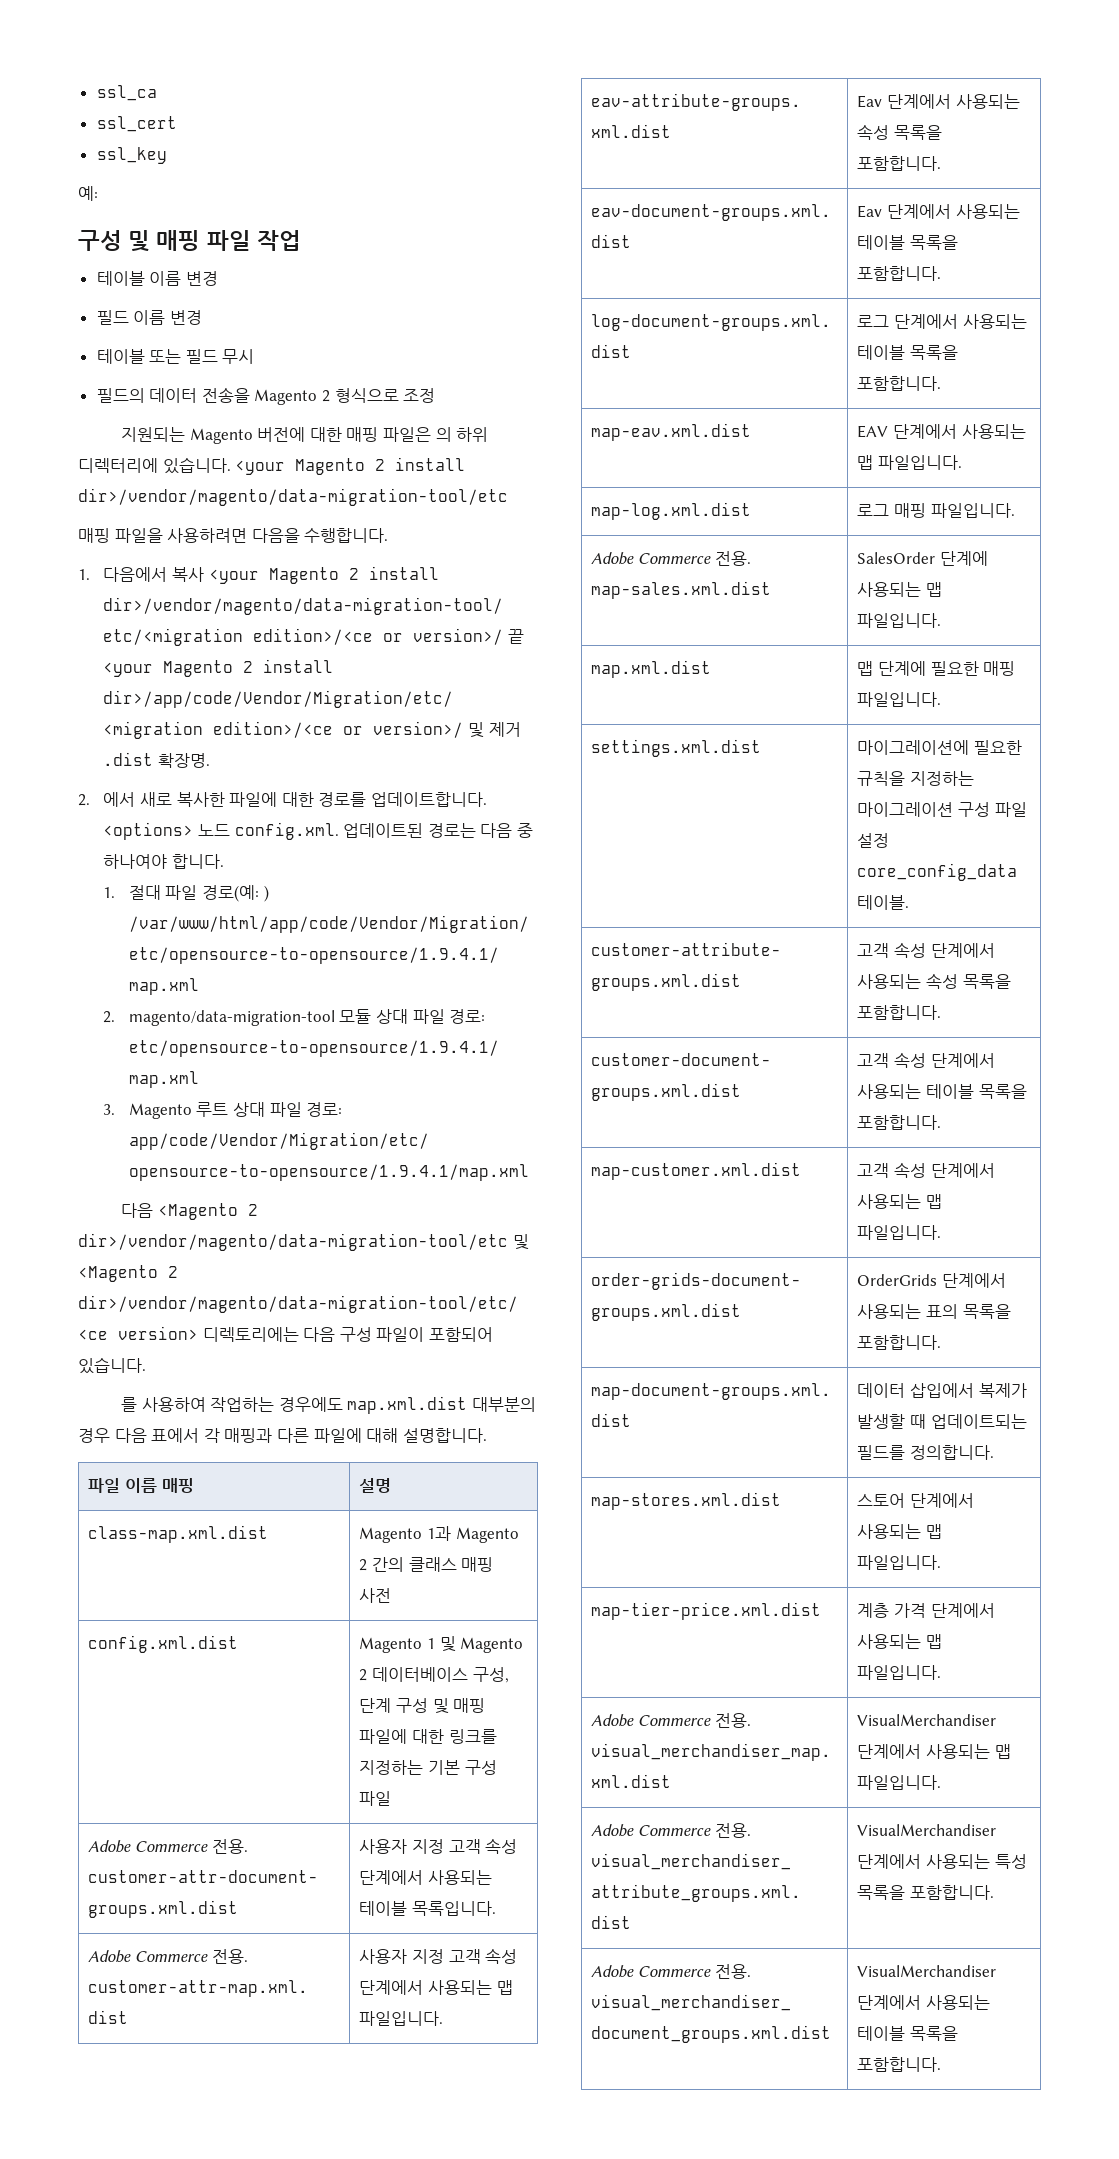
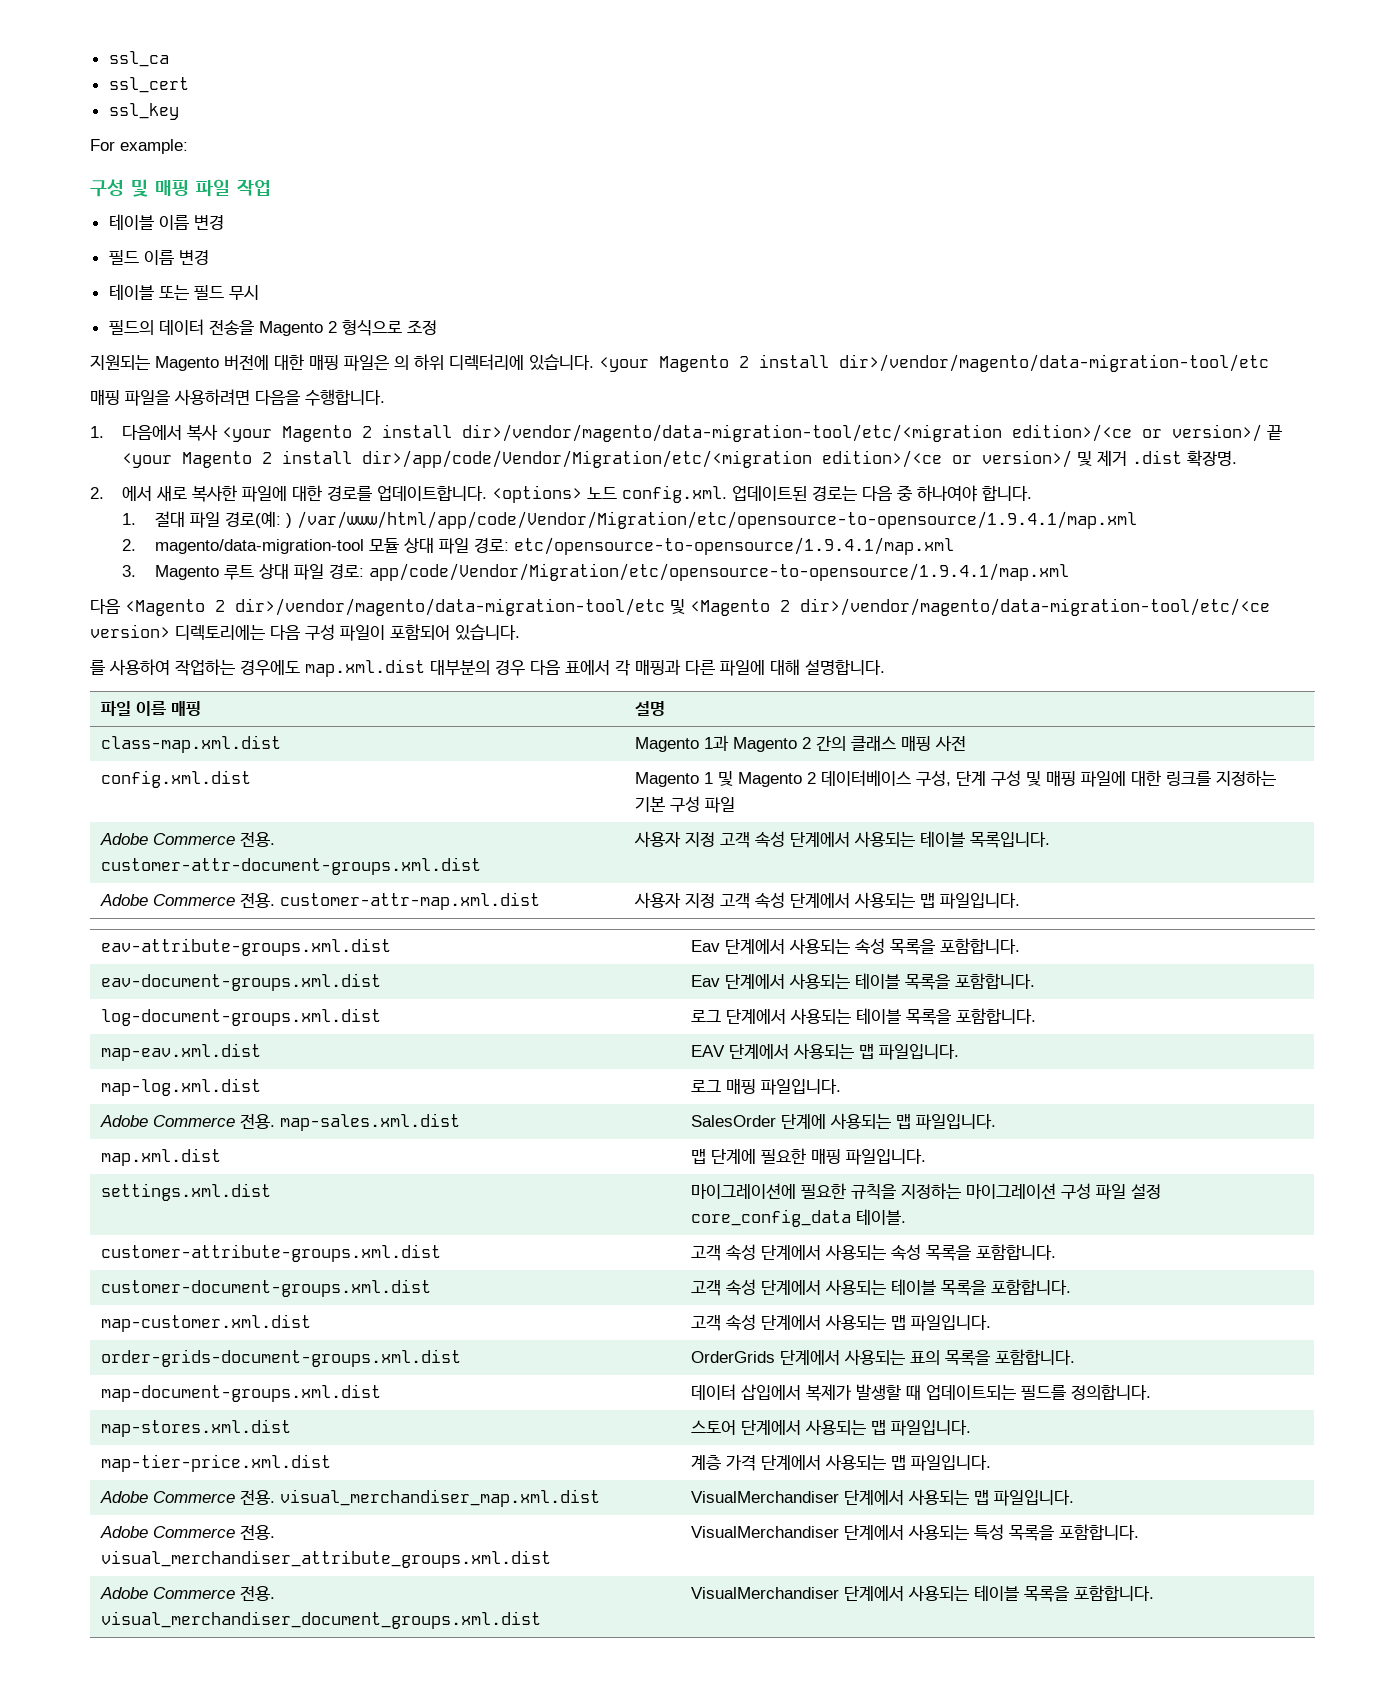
- 예:
+ For example:

